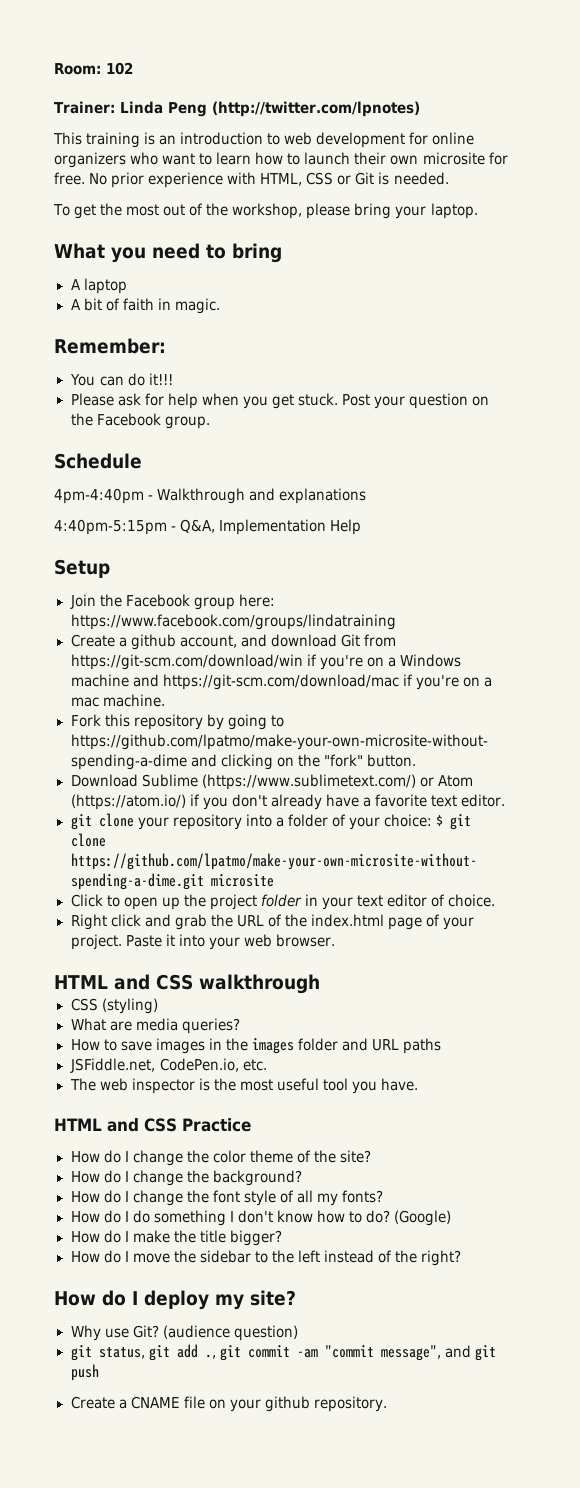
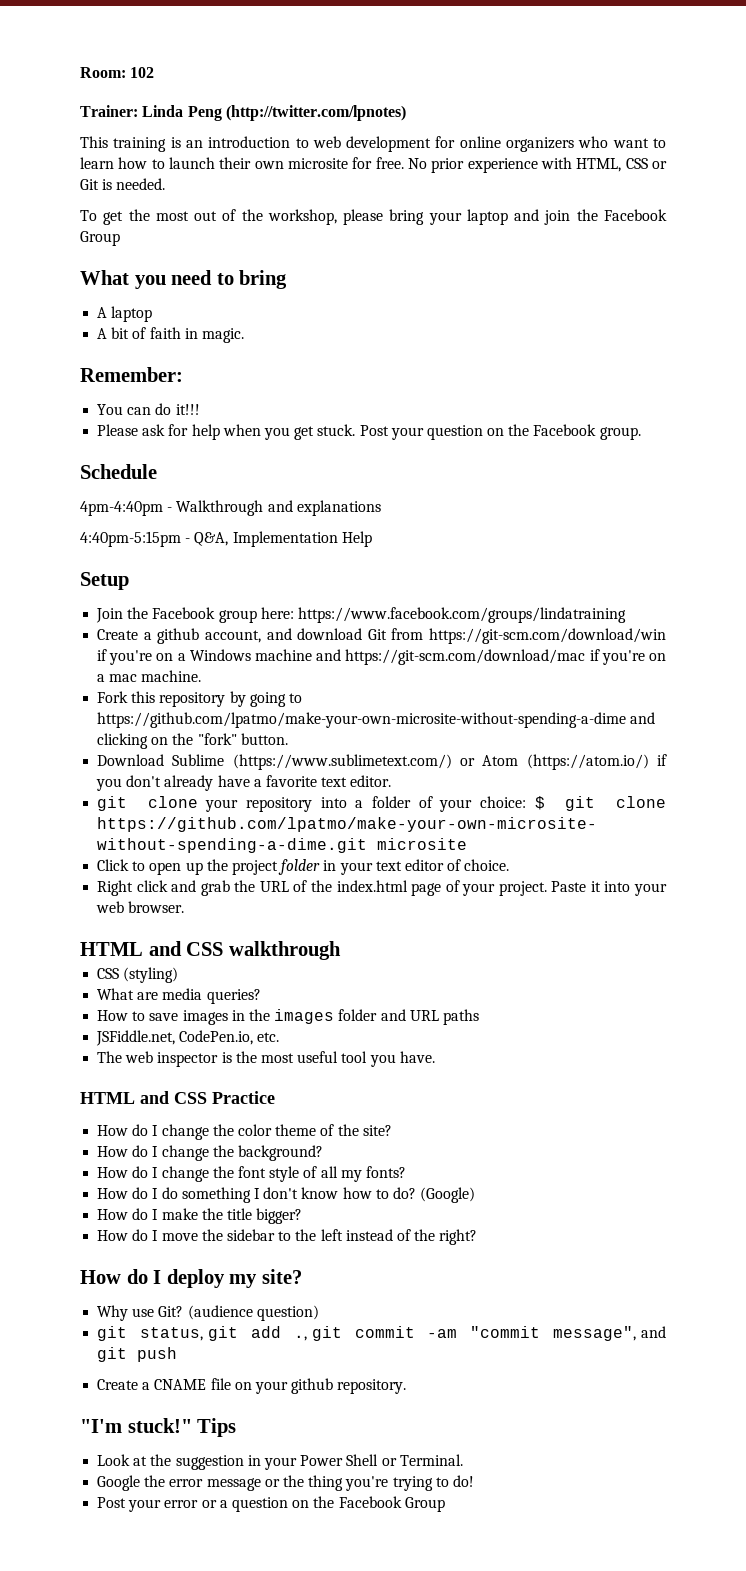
- To get the most out of the workshop, please bring your laptop.
+ To get the most out of the workshop, please bring your laptop and join the Facebook Group
+ "I'm stuck!" Tips
+ Look at the suggestion in your Power Shell or Terminal.
+ Google the error message or the thing you're trying to do!
+ Post your error or a question on the Facebook Group

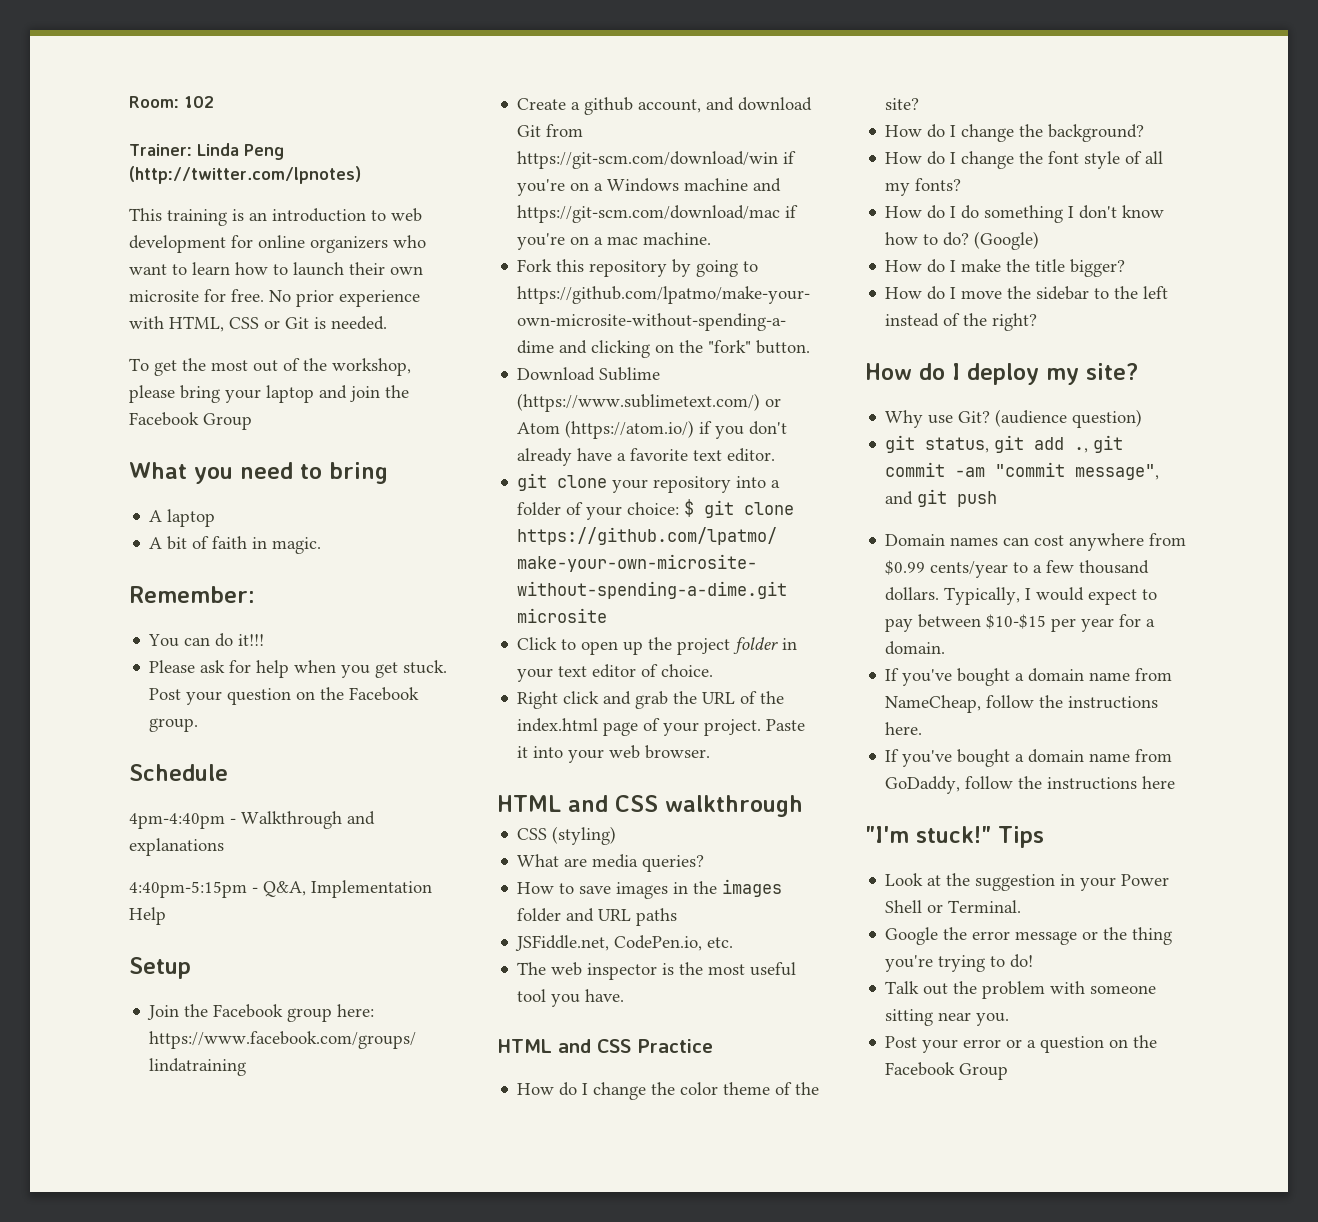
- Create a CNAME file on your github repository.
+ Domain names can cost anywhere from $0.99 cents/year to a few thousand dollars. Typically, I would expect to pay between $10-$15 per year for a domain.
+ If you've bought a domain name from NameCheap, follow the instructions here.
+ If you've bought a domain name from GoDaddy, follow the instructions here
+ Talk out the problem with someone sitting near you.

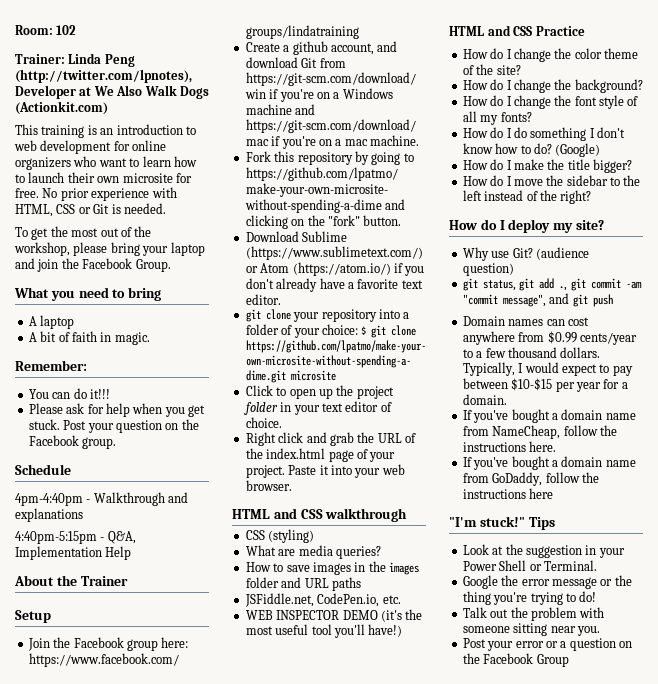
- Trainer: Linda Peng (http://twitter.com/lpnotes)
+ Trainer: Linda Peng (http://twitter.com/lpnotes), Developer at We Also Walk Dogs (Actionkit.com)
- To get the most out of the workshop, please bring your laptop and join the Facebook Group
+ To get the most out of the workshop, please bring your laptop and join the Facebook Group.
+ About the Trainer
- The web inspector is the most useful tool you have.
+ WEB INSPECTOR DEMO (it's the most useful tool you'll have!)

